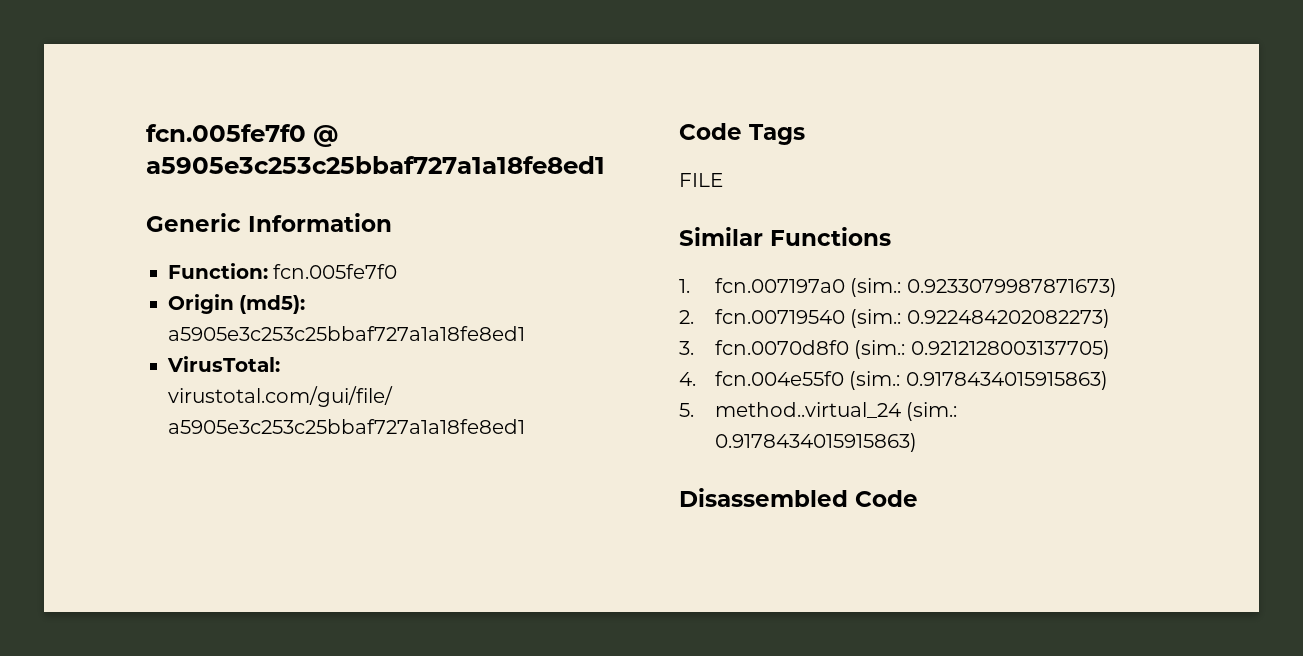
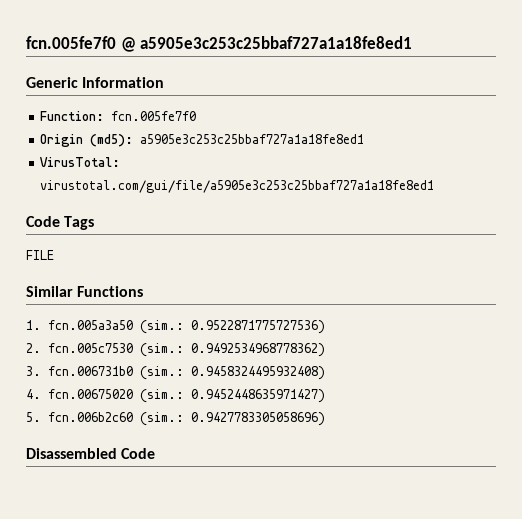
- 1. fcn.007197a0 (sim.: 0.9233079987871673)
- 2. fcn.00719540 (sim.: 0.922484202082273)
- 3. fcn.0070d8f0 (sim.: 0.9212128003137705)
- 4. fcn.004e55f0 (sim.: 0.9178434015915863)
- 5. method..virtual_24 (sim.: 0.9178434015915863)
+ 1. fcn.005a3a50 (sim.: 0.9522871775727536)
+ 2. fcn.005c7530 (sim.: 0.9492534968778362)
+ 3. fcn.006731b0 (sim.: 0.9458324495932408)
+ 4. fcn.00675020 (sim.: 0.9452448635971427)
+ 5. fcn.006b2c60 (sim.: 0.9427783305058696)

